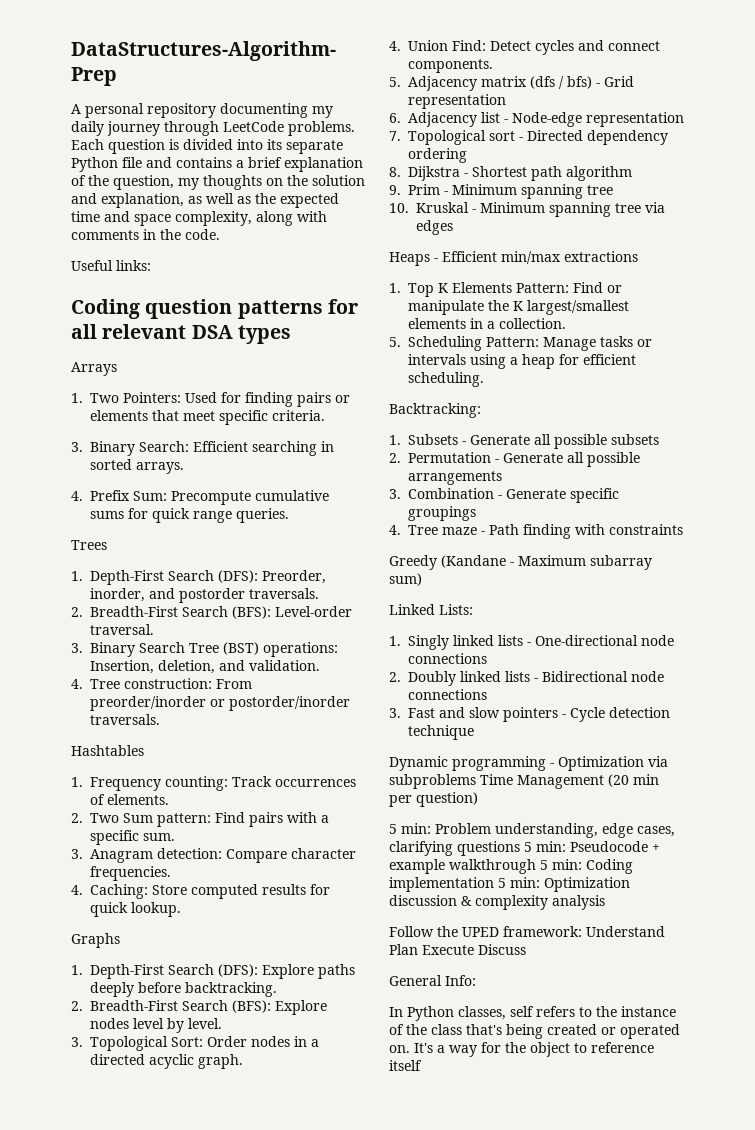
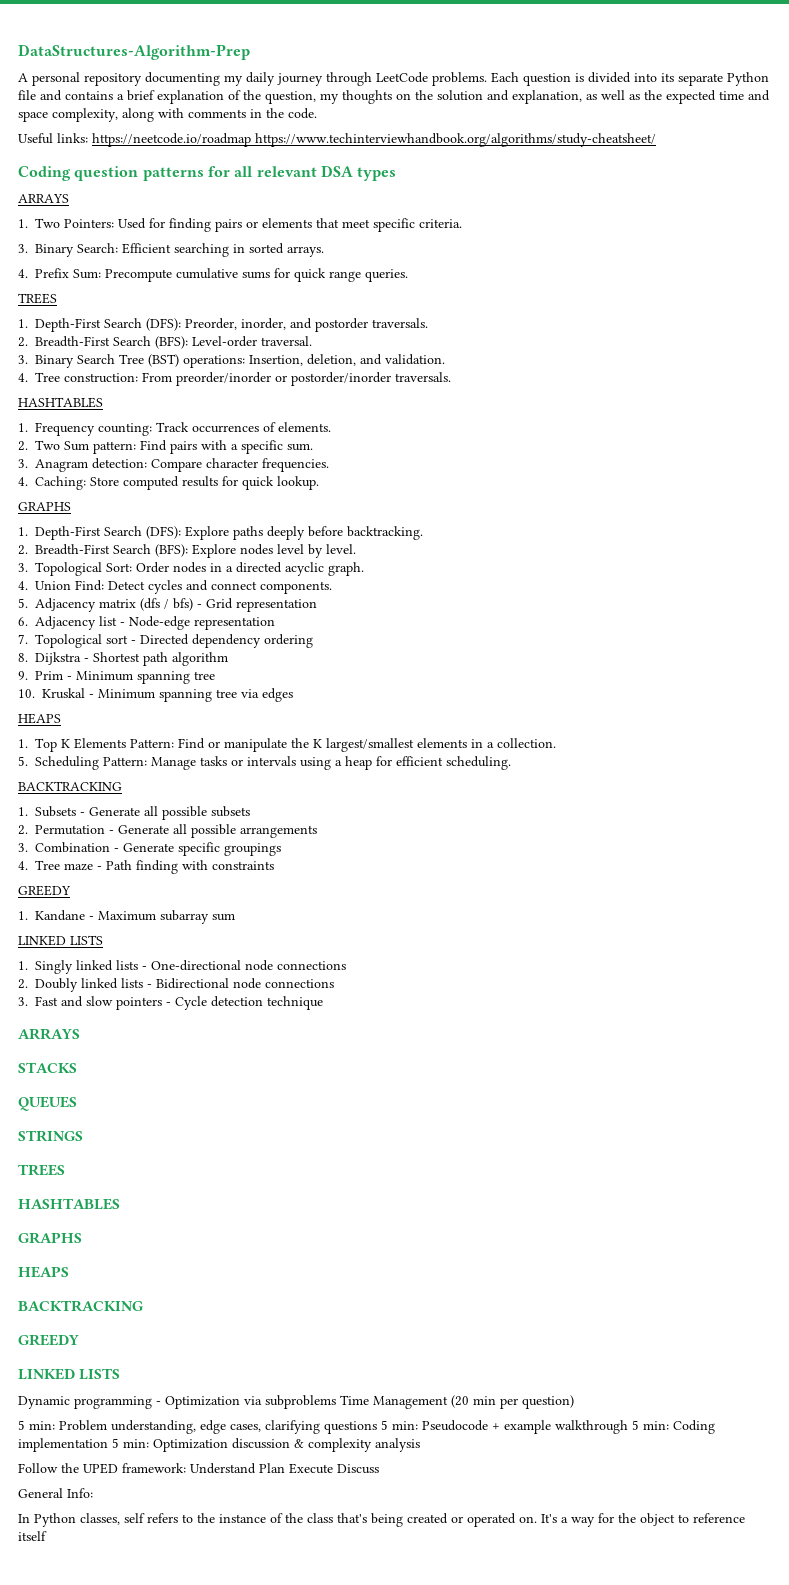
- Useful links:
+ Useful links: https://neetcode.io/roadmap https://www.techinterviewhandbook.org/algorithms/study-cheatsheet/
  Coding question patterns for all relevant DSA types
- Arrays
+ ARRAYS
  4. Prefix Sum: Precompute cumulative sums for quick range queries.
- Trees
+ TREES
  4. Tree construction: From preorder/inorder or postorder/inorder traversals.
- Hashtables
+ HASHTABLES
  4. Caching: Store computed results for quick lookup.
- Graphs
+ GRAPHS
  10. Kruskal - Minimum spanning tree via edges
- Heaps - Efficient min/max extractions
+ HEAPS
  5. Scheduling Pattern: Manage tasks or intervals using a heap for efficient scheduling.
- Backtracking:
+ BACKTRACKING
  4. Tree maze - Path finding with constraints
- Greedy (Kandane - Maximum subarray sum)
- Linked Lists:
+ GREEDY
+ 1. Kandane - Maximum subarray sum
+ LINKED LISTS
  3. Fast and slow pointers - Cycle detection technique
+ ARRAYS
+ STACKS
+ QUEUES
+ STRINGS
+ TREES
+ HASHTABLES
+ GRAPHS
+ HEAPS
+ BACKTRACKING
+ GREEDY
+ LINKED LISTS

